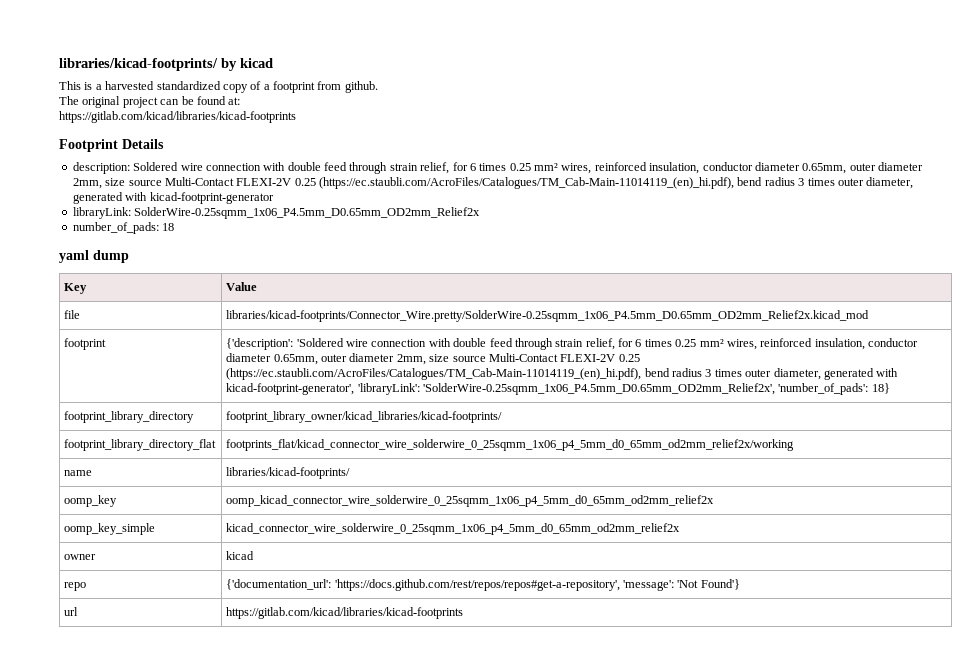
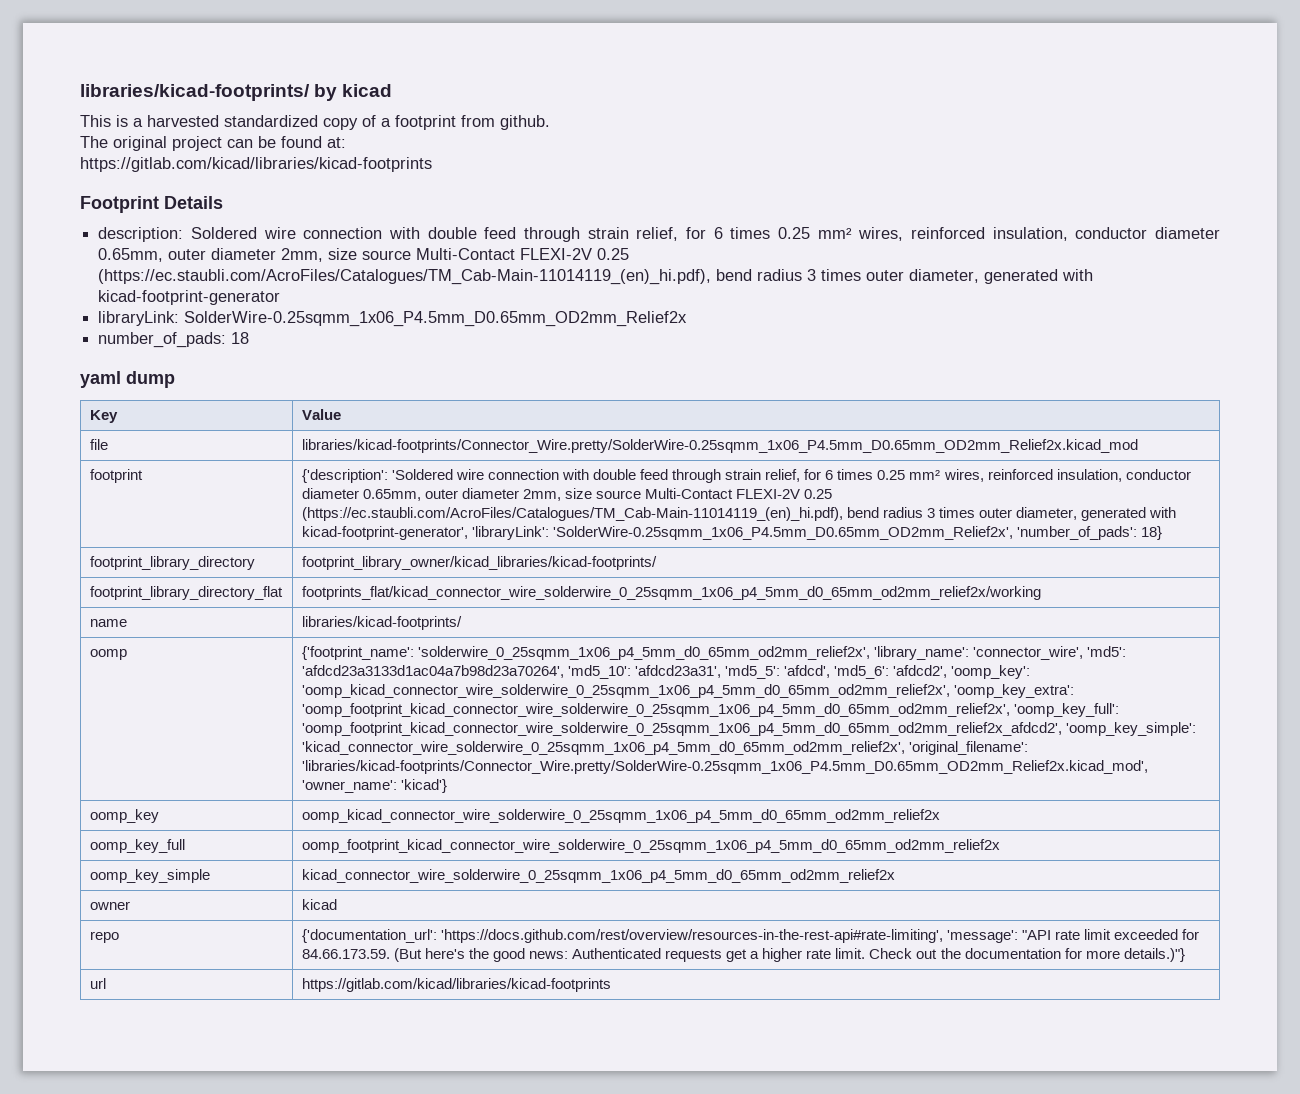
+ oomp | {'footprint_name': 'solderwire_0_25sqmm_1x06_p4_5mm_d0_65mm_od2mm_relief2x', 'library_name': 'connector_wire', 'md5': 'afdcd23a3133d1ac04a7b98d23a70264', 'md5_10': 'afdcd23a31', 'md5_5': 'afdcd', 'md5_6': 'afdcd2', 'oomp_key': 'oomp_kicad_connector_wire_solderwire_0_25sqmm_1x06_p4_5mm_d0_65mm_od2mm_relief2x', 'oomp_key_extra': 'oomp_footprint_kicad_connector_wire_solderwire_0_25sqmm_1x06_p4_5mm_d0_65mm_od2mm_relief2x', 'oomp_key_full': 'oomp_footprint_kicad_connector_wire_solderwire_0_25sqmm_1x06_p4_5mm_d0_65mm_od2mm_relief2x_afdcd2', 'oomp_key_simple': 'kicad_connector_wire_solderwire_0_25sqmm_1x06_p4_5mm_d0_65mm_od2mm_relief2x', 'original_filename': 'libraries/kicad-footprints/Connector_Wire.pretty/SolderWire-0.25sqmm_1x06_P4.5mm_D0.65mm_OD2mm_Relief2x.kicad_mod', 'owner_name': 'kicad'}
+ oomp_key_full | oomp_footprint_kicad_connector_wire_solderwire_0_25sqmm_1x06_p4_5mm_d0_65mm_od2mm_relief2x
- repo | {'documentation_url': 'https://docs.github.com/rest/repos/repos#get-a-repository', 'message': 'Not Found'}
+ repo | {'documentation_url': 'https://docs.github.com/rest/overview/resources-in-the-rest-api#rate-limiting', 'message': "API rate limit exceeded for 84.66.173.59. (But here's the good news: Authenticated requests get a higher rate limit. Check out the documentation for more details.)"}

